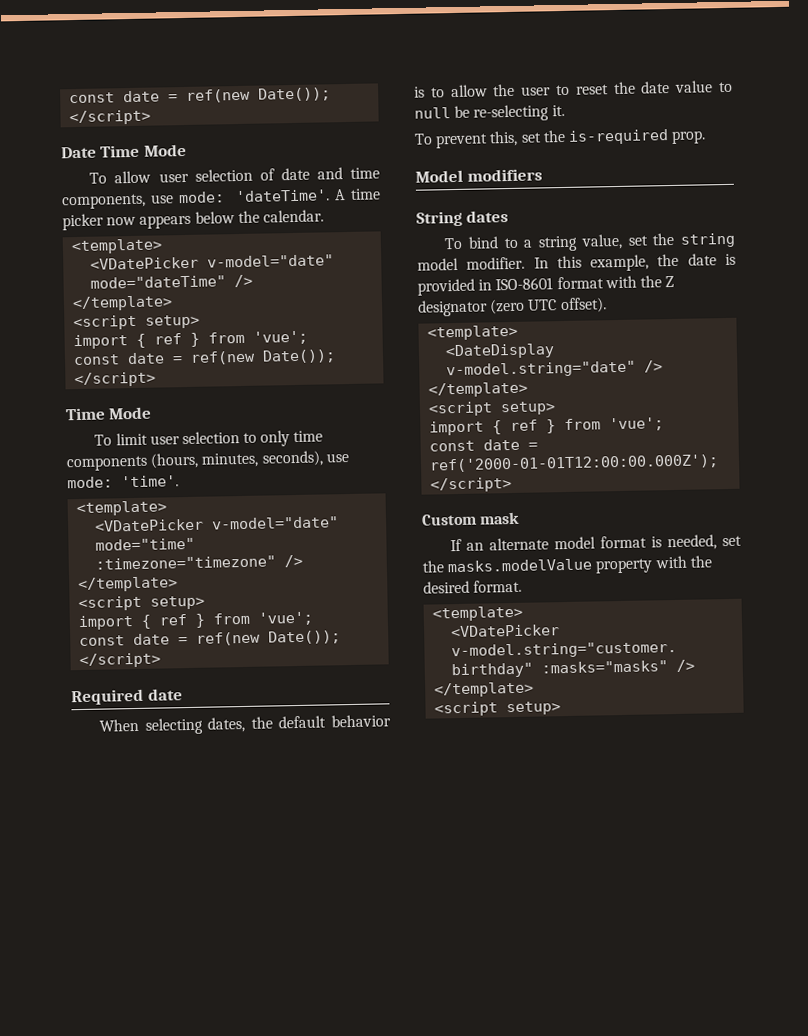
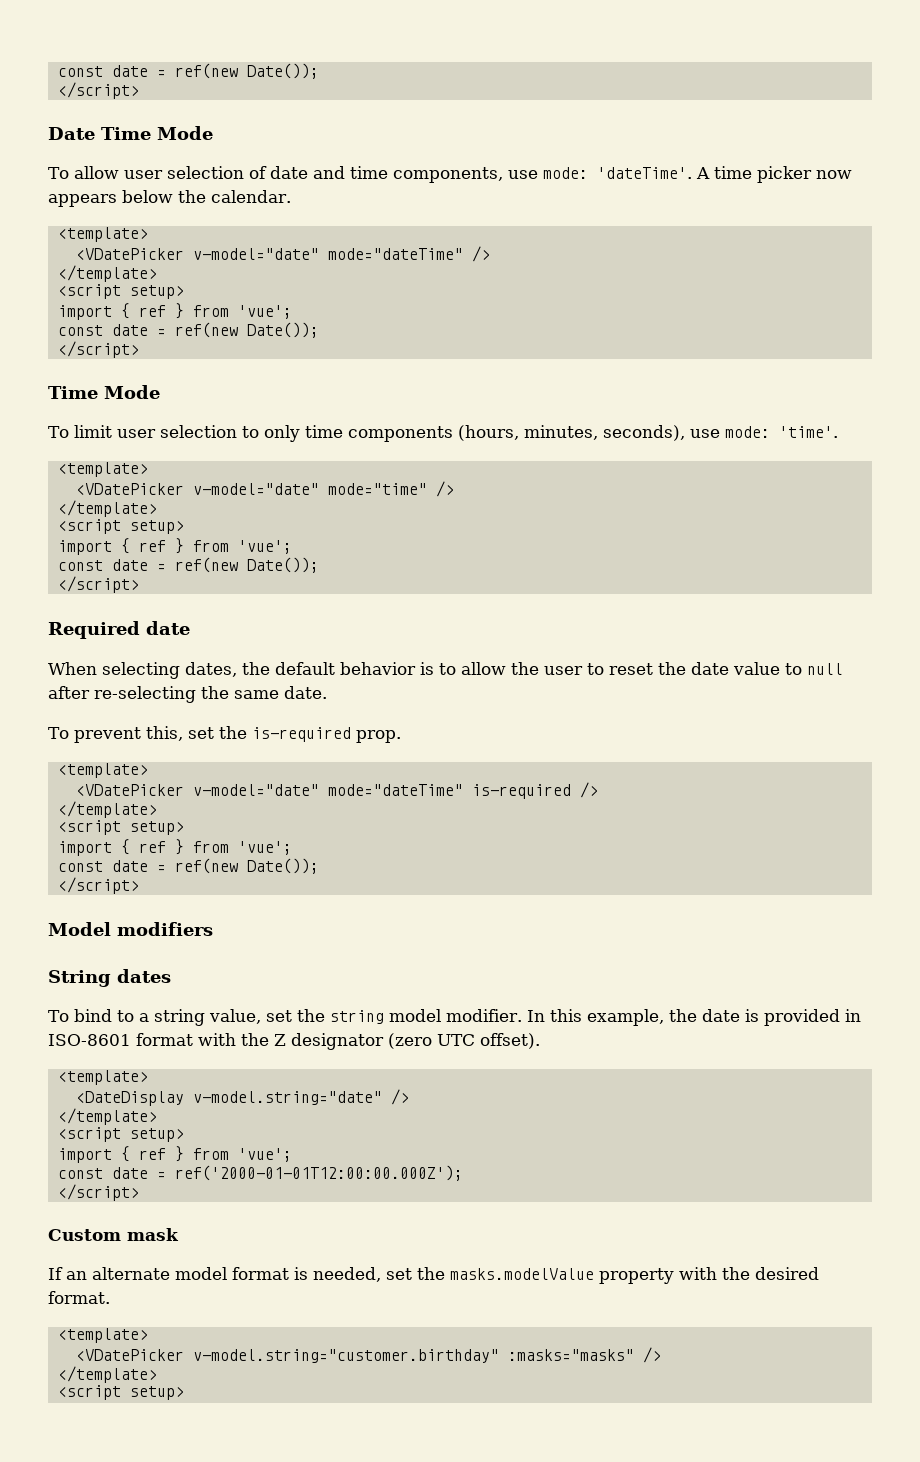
- <VDatePicker v-model="date" mode="time" :timezone="timezone" />
+ <VDatePicker v-model="date" mode="time" />
- When selecting dates, the default behavior is to allow the user to reset the date value to null be re-selecting it.
+ When selecting dates, the default behavior is to allow the user to reset the date value to null after re-selecting the same date.
  To prevent this, set the is-required prop.
+ <template>
+ <VDatePicker v-model="date" mode="dateTime" is-required />
+ </template>
+ <script setup>
+ import { ref } from 'vue';
+ const date = ref(new Date());
+ </script>

